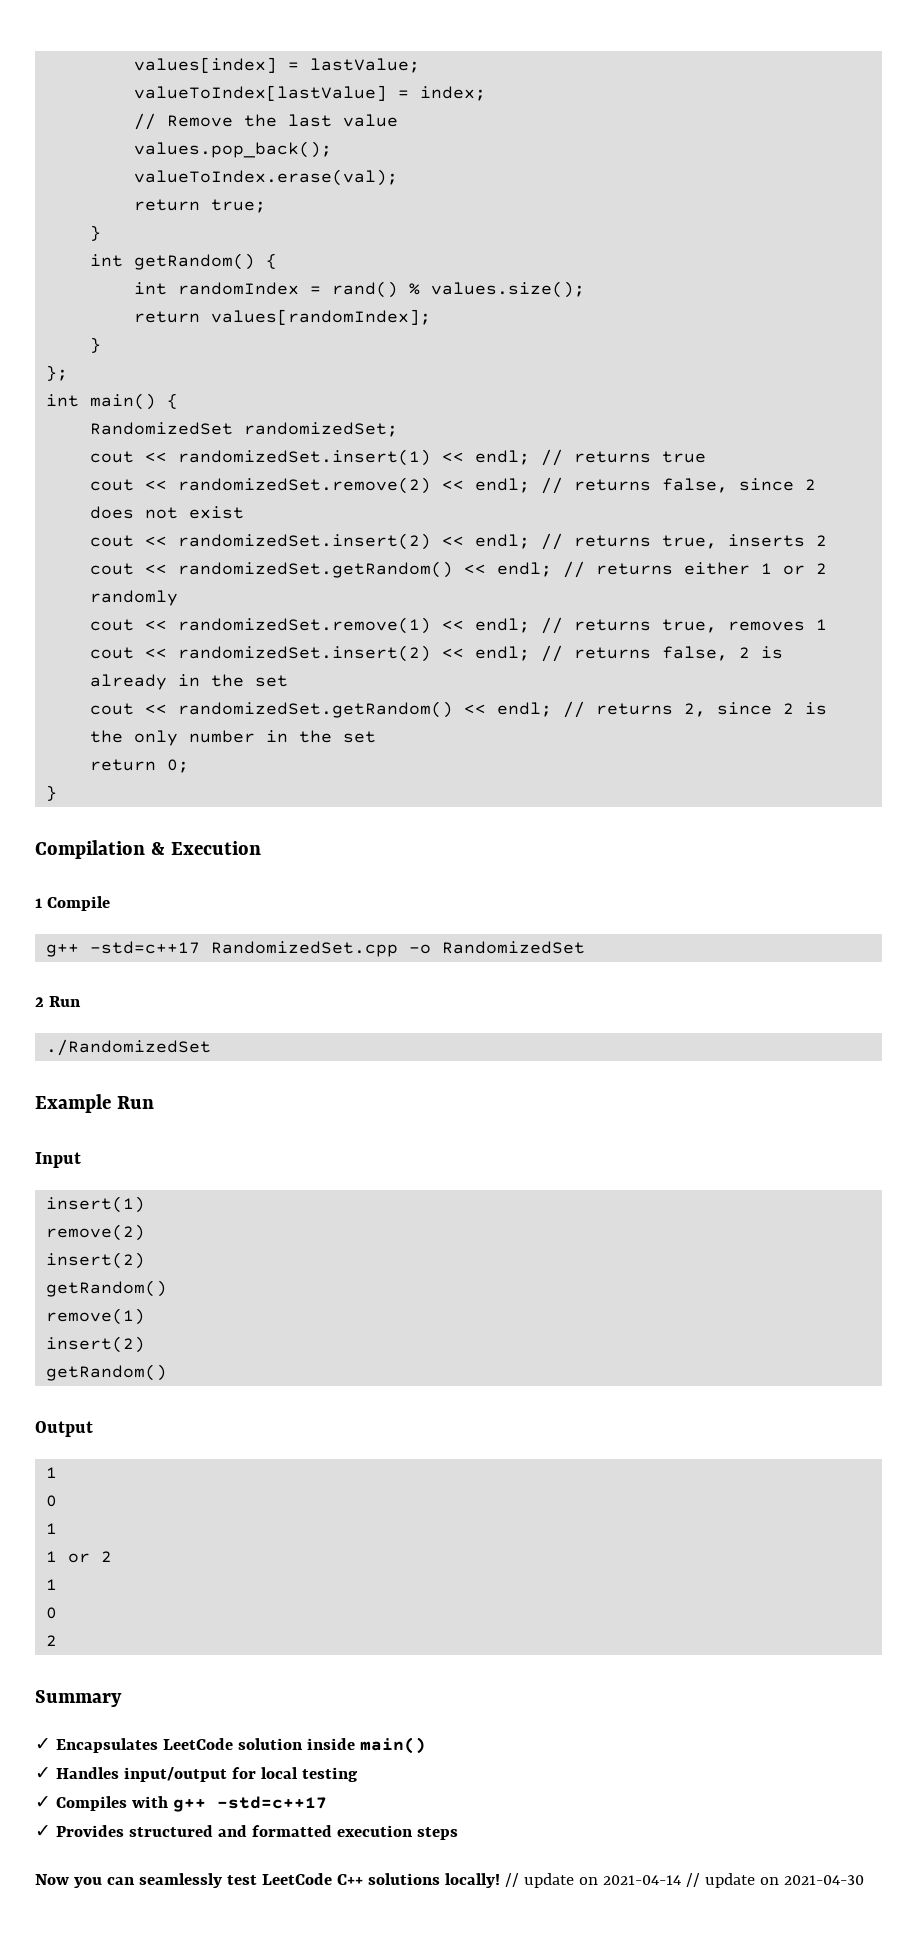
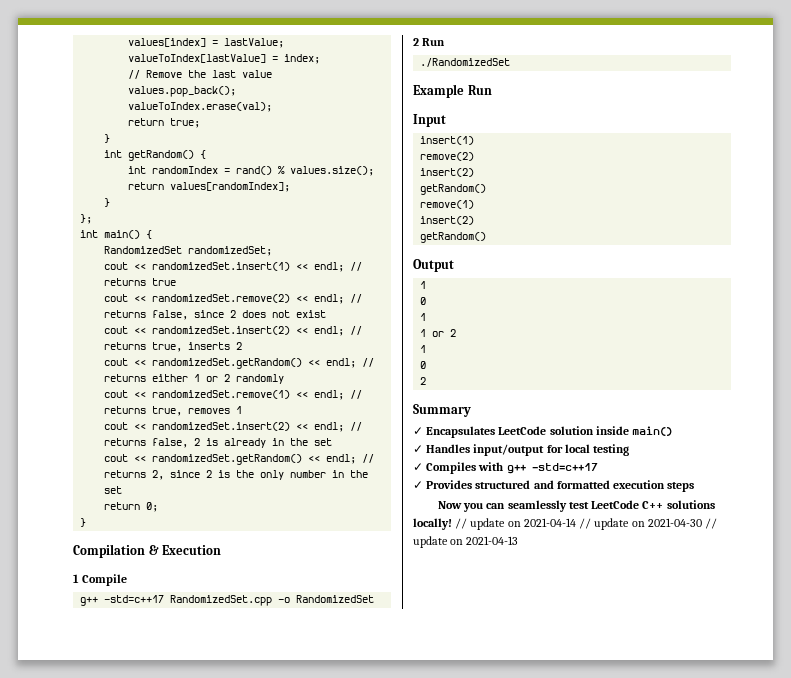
- // update on 2021-04-14 // update on 2021-04-30
+ // update on 2021-04-14 // update on 2021-04-30 // update on 2021-04-13

